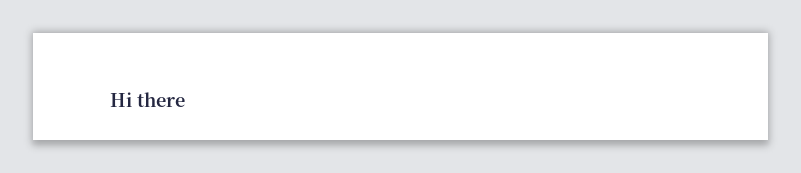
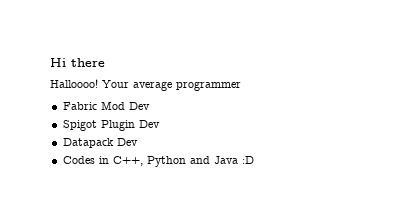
+ Halloooo! Your average programmer
+ Fabric Mod Dev
+ Spigot Plugin Dev
+ Datapack Dev
+ Codes in C++, Python and Java :D

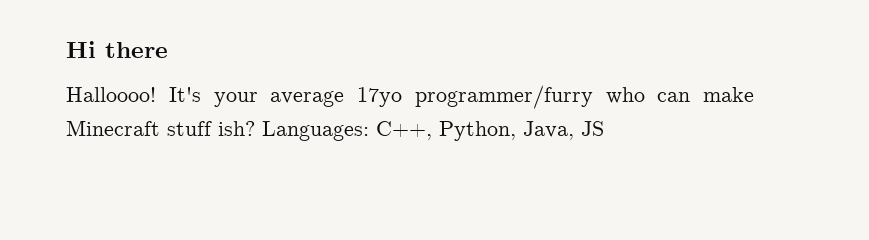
- Your average programmer
- Fabric Mod Dev
- Spigot Plugin Dev
- Datapack Dev
- Codes in C++, Python and Java :D
+ It's your average 17yo programmer/furry who can make Minecraft stuff ish? Languages: C++, Python, Java, JS

